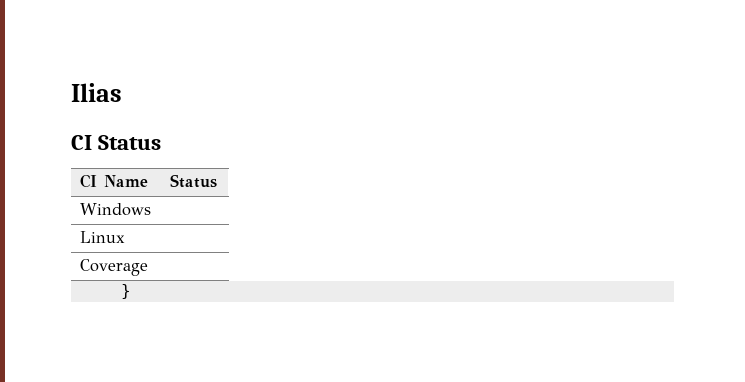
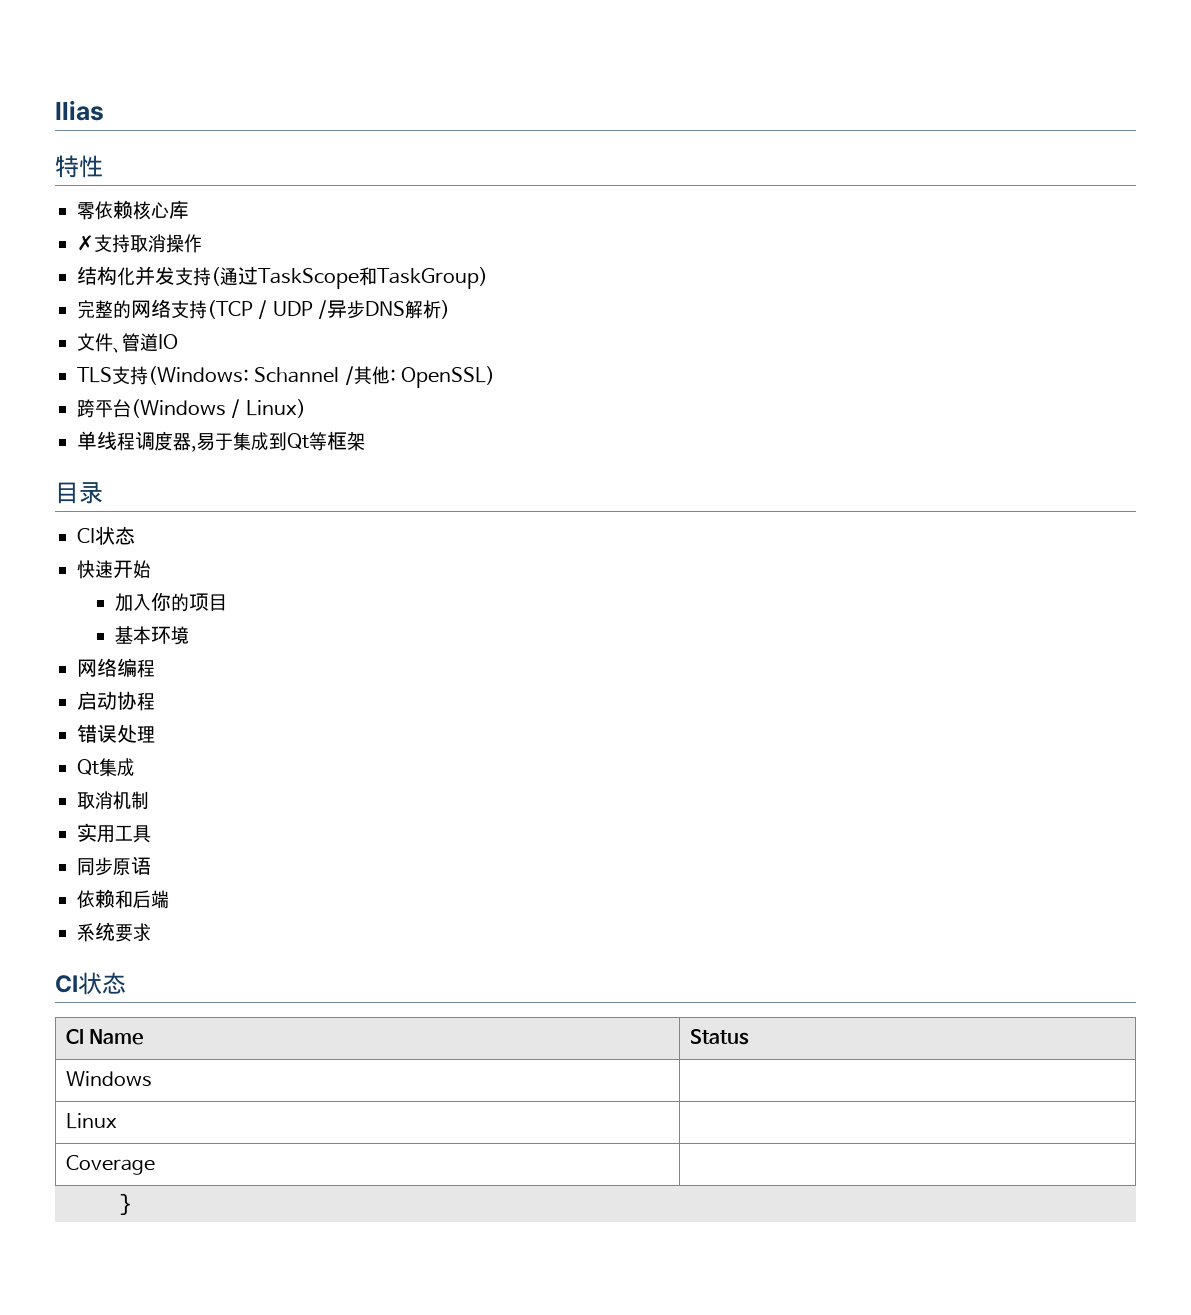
- CI Status
+ 特性
+ 零依赖核心库
+ ✗支持取消操作
+ 结构化并发支持(通过TaskScope和TaskGroup)
+ 完整的网络支持(TCP / UDP /异步DNS解析)
+ 文件、管道IO
+ TLS支持(Windows: Schannel /其他: OpenSSL)
+ 跨平台(Windows / Linux)
+ 单线程调度器,易于集成到Qt等框架
+ 目录
+ CI状态
+ 快速开始
+ 加入你的项目
+ 基本环境
+ 网络编程
+ 启动协程
+ 错误处理
+ Qt集成
+ 取消机制
+ 实用工具
+ 同步原语
+ 依赖和后端
+ 系统要求
+ CI状态

